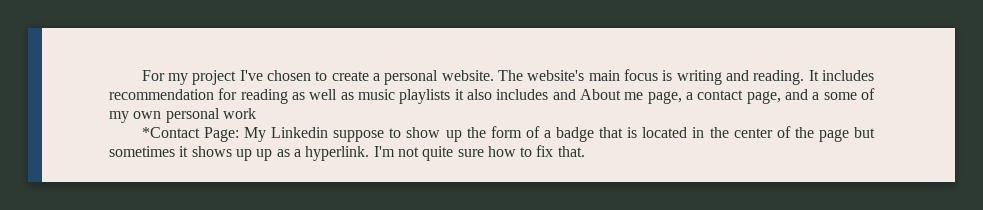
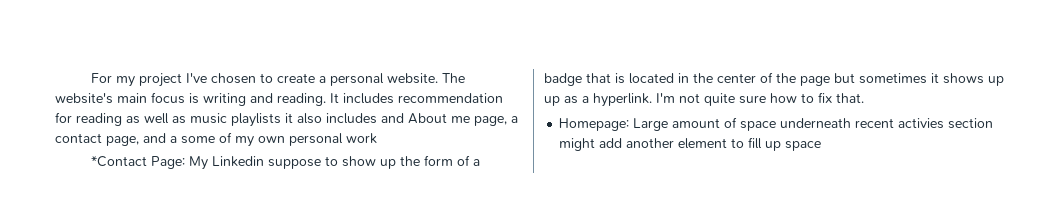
+ Homepage: Large amount of space underneath recent activies section might add another element to fill up space

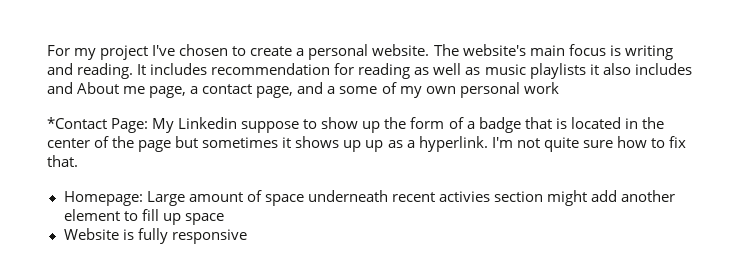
+ Website is fully responsive

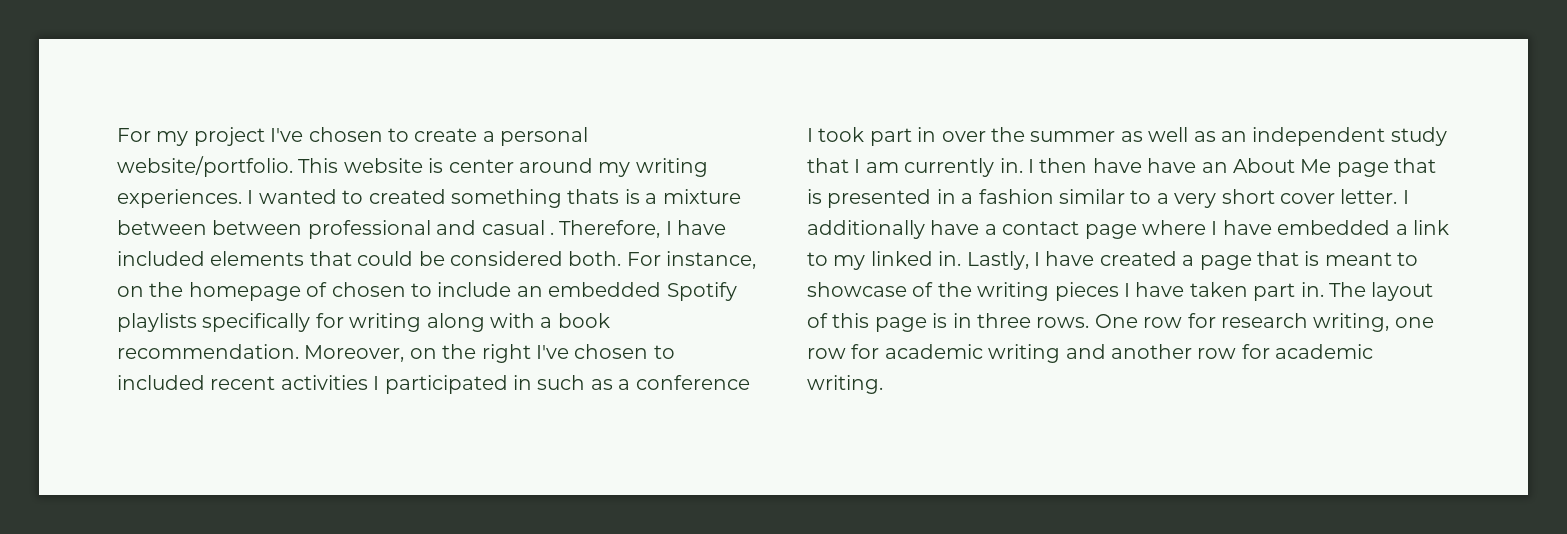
- For my project I've chosen to create a personal website. The website's main focus is writing and reading. It includes recommendation for reading as well as music playlists it also includes and About me page, a contact page, and a some of my own personal work
- *Contact Page: My Linkedin suppose to show up the form of a badge that is located in the center of the page but sometimes it shows up up as a hyperlink. I'm not quite sure how to fix that.
- Homepage: Large amount of space underneath recent activies section might add another element to fill up space
- Website is fully responsive
+ For my project I've chosen to create a personal website/portfolio. This website is center around my writing experiences. I wanted to created something thats is a mixture between between professional and casual . Therefore, I have included elements that could be considered both. For instance, on the homepage of chosen to include an embedded Spotify playlists specifically for writing along with a book recommendation. Moreover, on the right I've chosen to included recent activities I participated in such as a conference I took part in over the summer as well as an independent study that I am currently in. I then have have an About Me page that is presented in a fashion similar to a very short cover letter. I additionally have a contact page where I have embedded a link to my linked in. Lastly, I have created a page that is meant to showcase of the writing pieces I have taken part in. The layout of this page is in three rows. One row for research writing, one row for academic writing and another row for academic writing.

